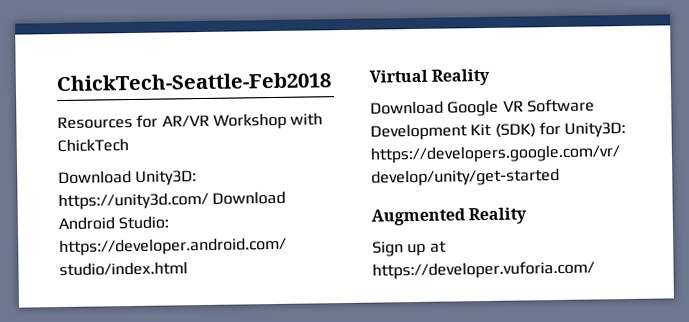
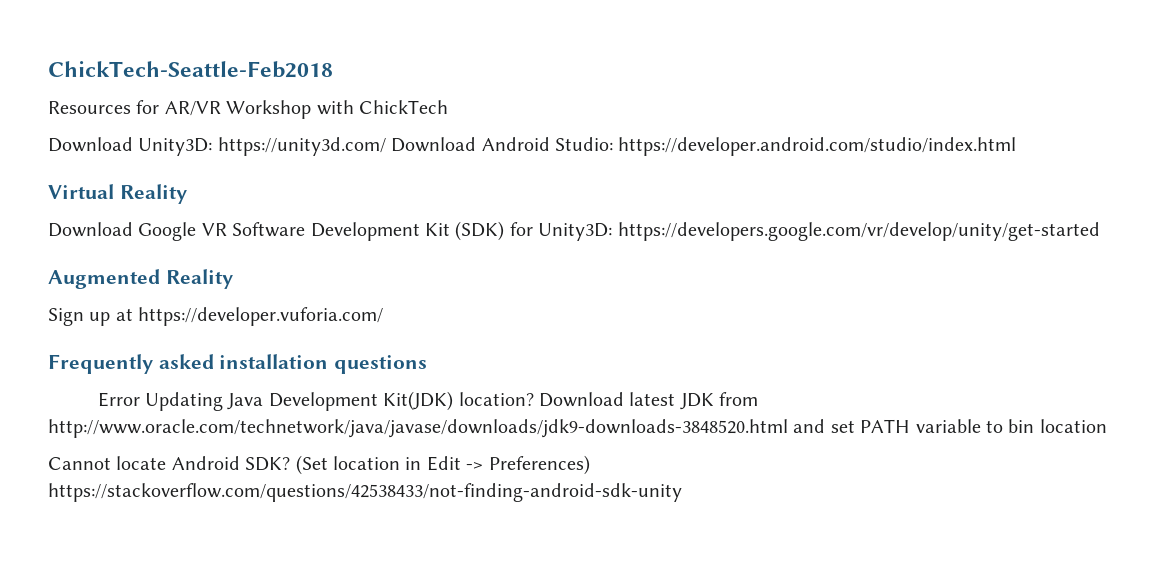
+ Frequently asked installation questions
+ Error Updating Java Development Kit(JDK) location? Download latest JDK from http://www.oracle.com/technetwork/java/javase/downloads/jdk9-downloads-3848520.html and set PATH variable to bin location
+ Cannot locate Android SDK? (Set location in Edit -> Preferences) https://stackoverflow.com/questions/42538433/not-finding-android-sdk-unity

